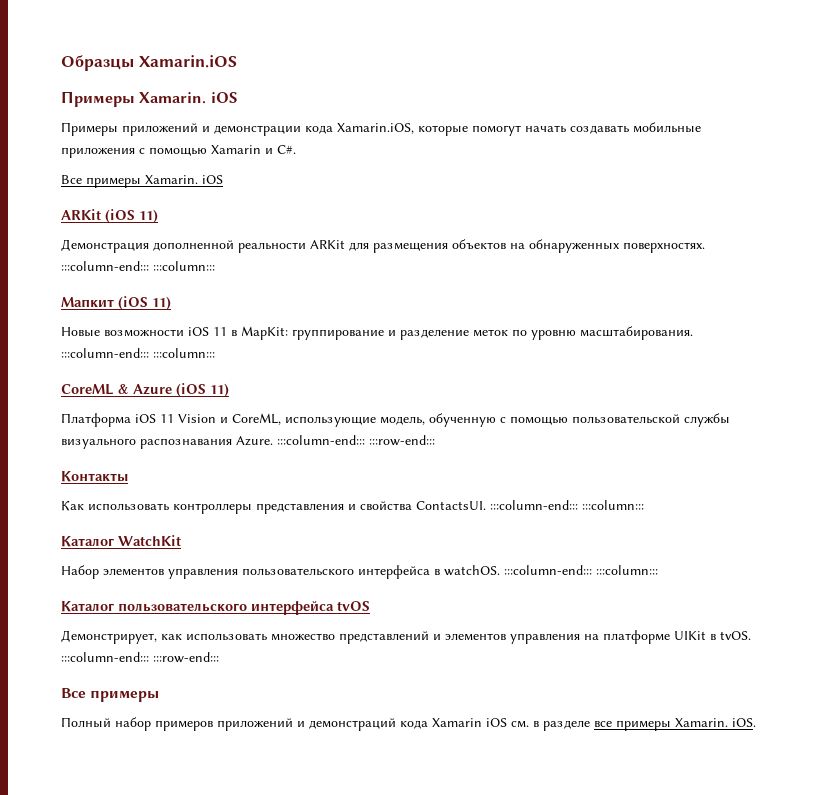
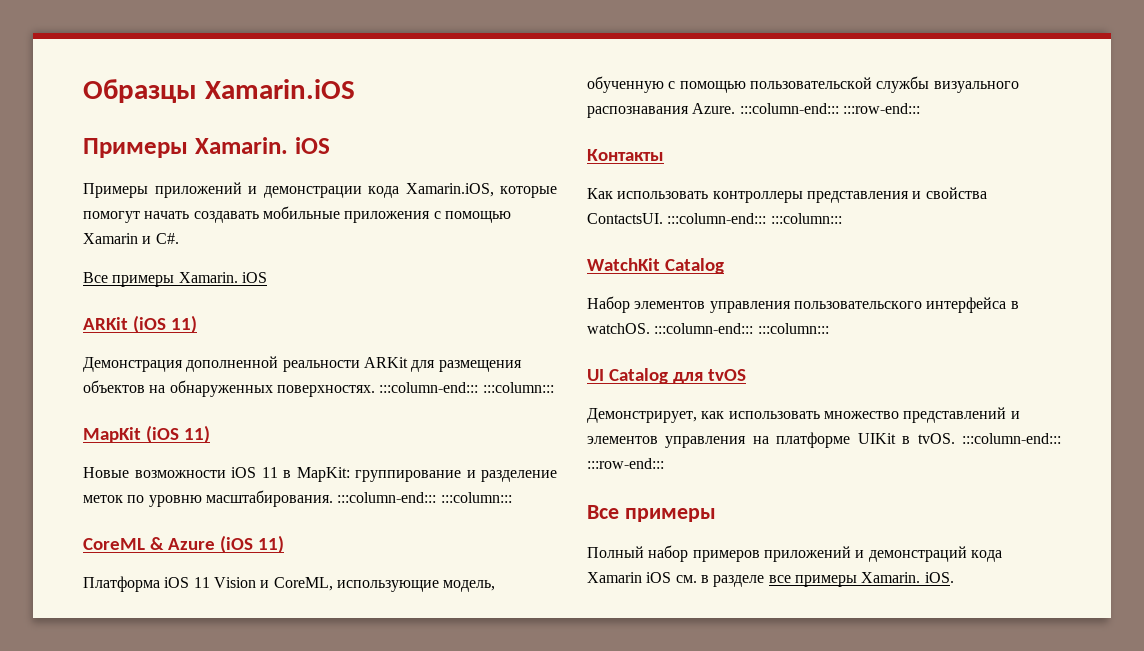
- Мапкит (iOS 11)
+ MapKit (iOS 11)
- Каталог WatchKit
+ WatchKit Catalog
- Каталог пользовательского интерфейса tvOS
+ UI Catalog для tvOS

